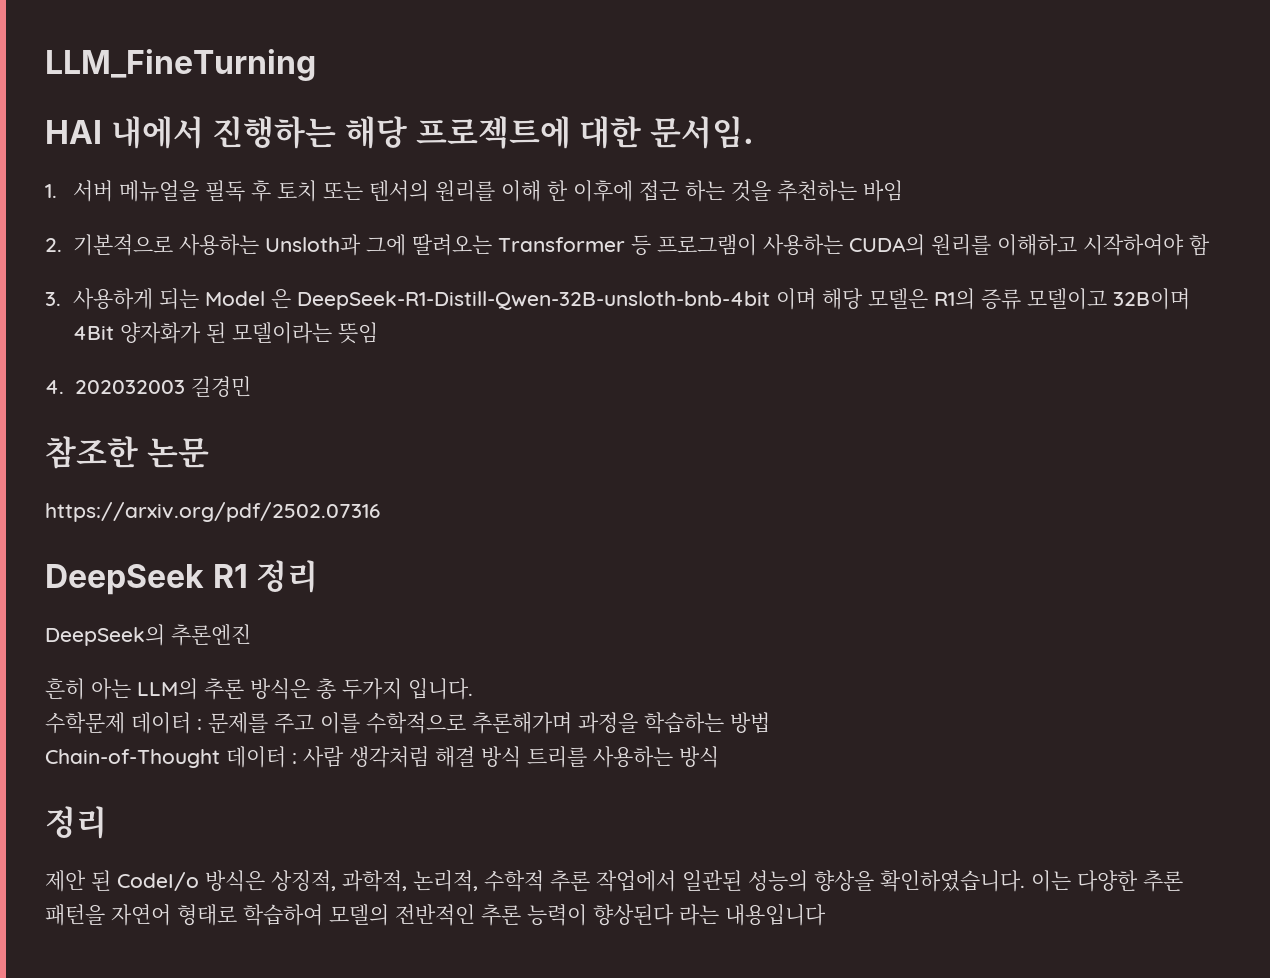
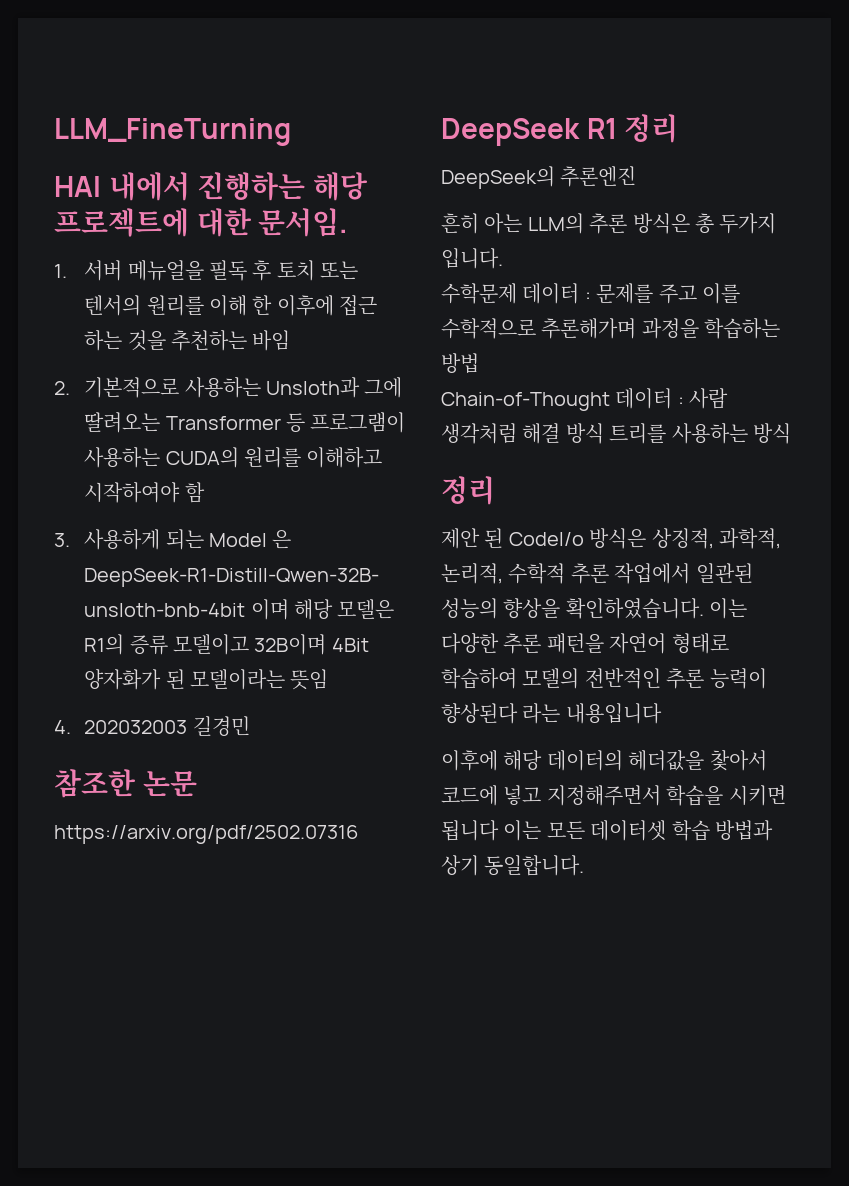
+ 이후에 해당 데이터의 헤더값을 찿아서 코드에 넣고 지정해주면서 학습을 시키면 됩니다 이는 모든 데이터셋 학습 방법과 상기 동일합니다.

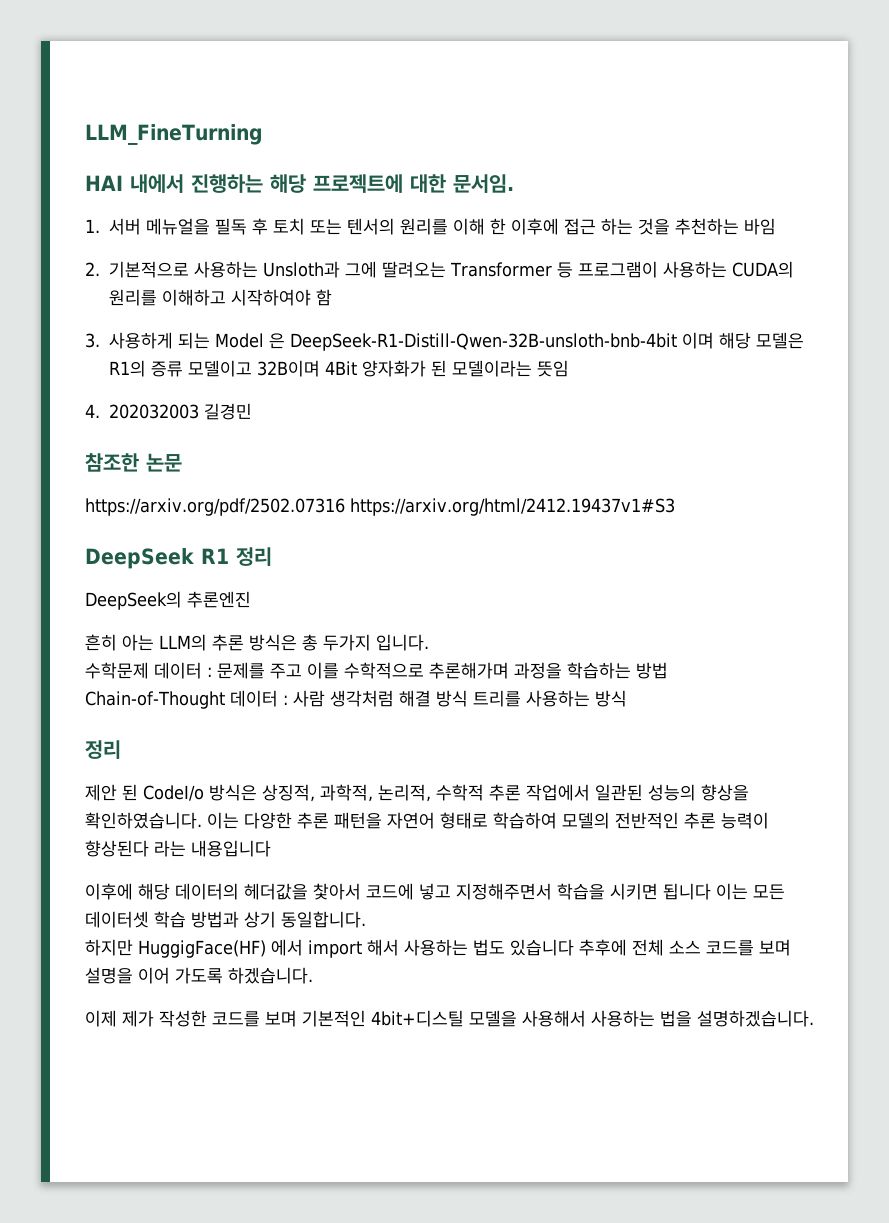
- https://arxiv.org/pdf/2502.07316
+ https://arxiv.org/pdf/2502.07316 https://arxiv.org/html/2412.19437v1#S3
+ 하지만 HuggigFace(HF) 에서 import 해서 사용하는 법도 있습니다 추후에 전체 소스 코드를 보며 설명을 이어 가도록 하겠습니다.
+ 이제 제가 작성한 코드를 보며 기본적인 4bit+디스틸 모델을 사용해서 사용하는 법을 설명하겠습니다.

